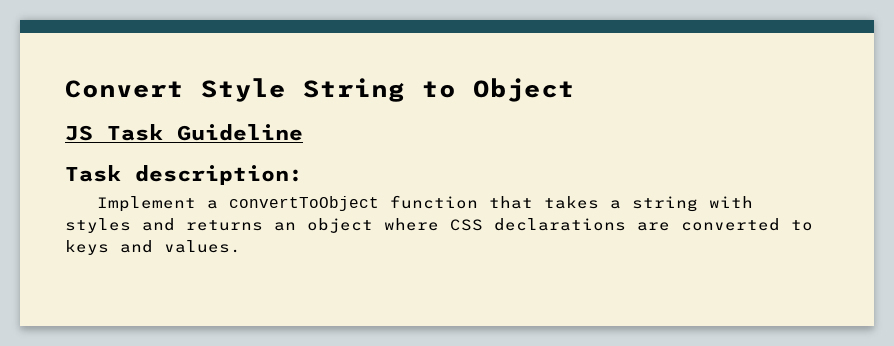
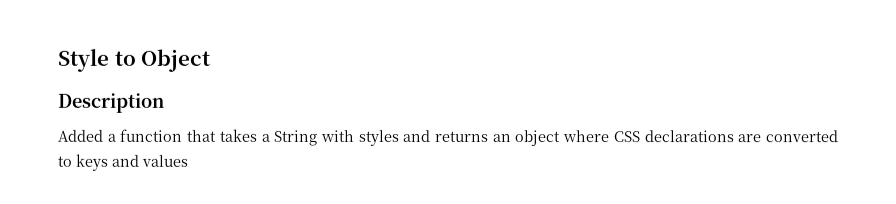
- Convert Style String to Object
+ Style to Object
- JS Task Guideline
- Task description:
- Implement a convertToObject function that takes a string with styles and returns an object where CSS declarations are converted to keys and values.
+ Description
+ Added a function that takes a String with styles and returns an object where CSS declarations are converted to keys and values

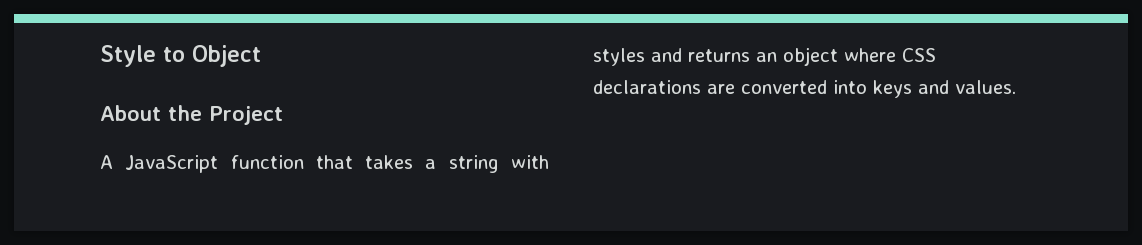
- Description
- Added a function that takes a String with styles and returns an object where CSS declarations are converted to keys and values
+ About the Project
+ A JavaScript function that takes a string with styles and returns an object where CSS declarations are converted into keys and values.

